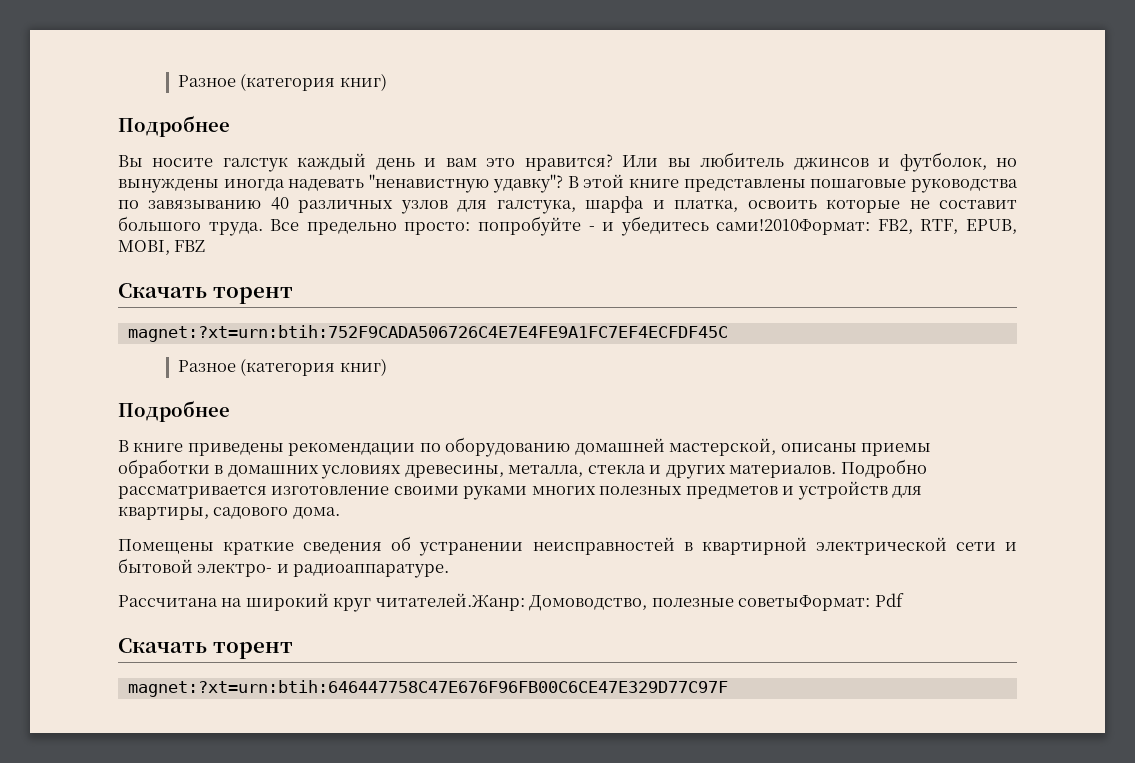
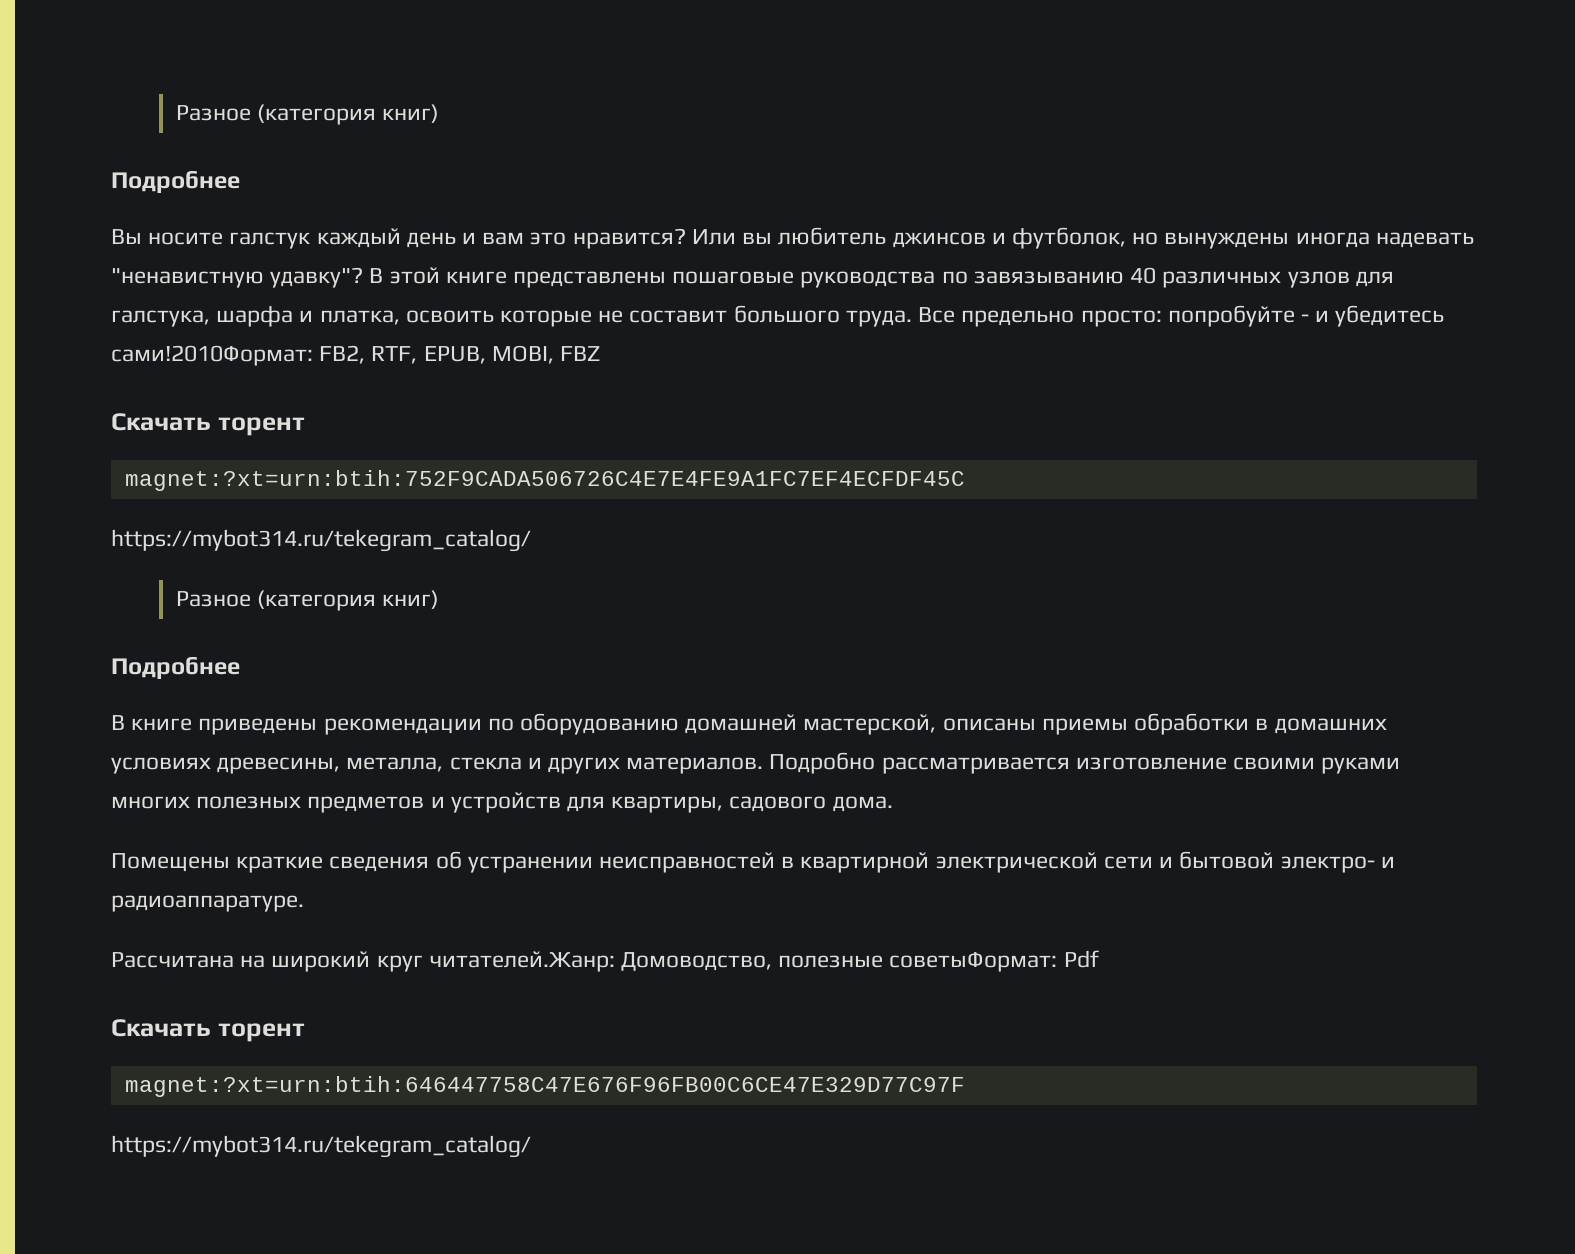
  magnet:?xt=urn:btih:752F9CADA506726C4E7E4FE9A1FC7EF4ECFDF45C
+ https://mybot314.ru/tekegram_catalog/
  magnet:?xt=urn:btih:646447758C47E676F96FB00C6CE47E329D77C97F
+ https://mybot314.ru/tekegram_catalog/

